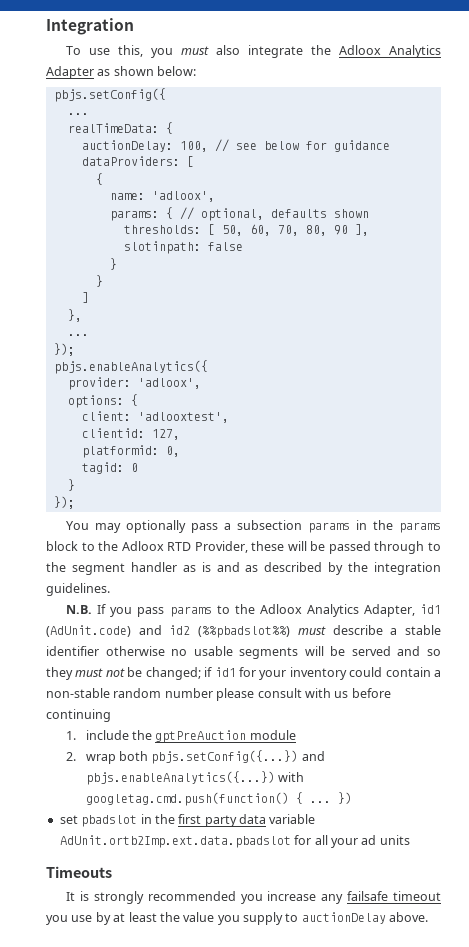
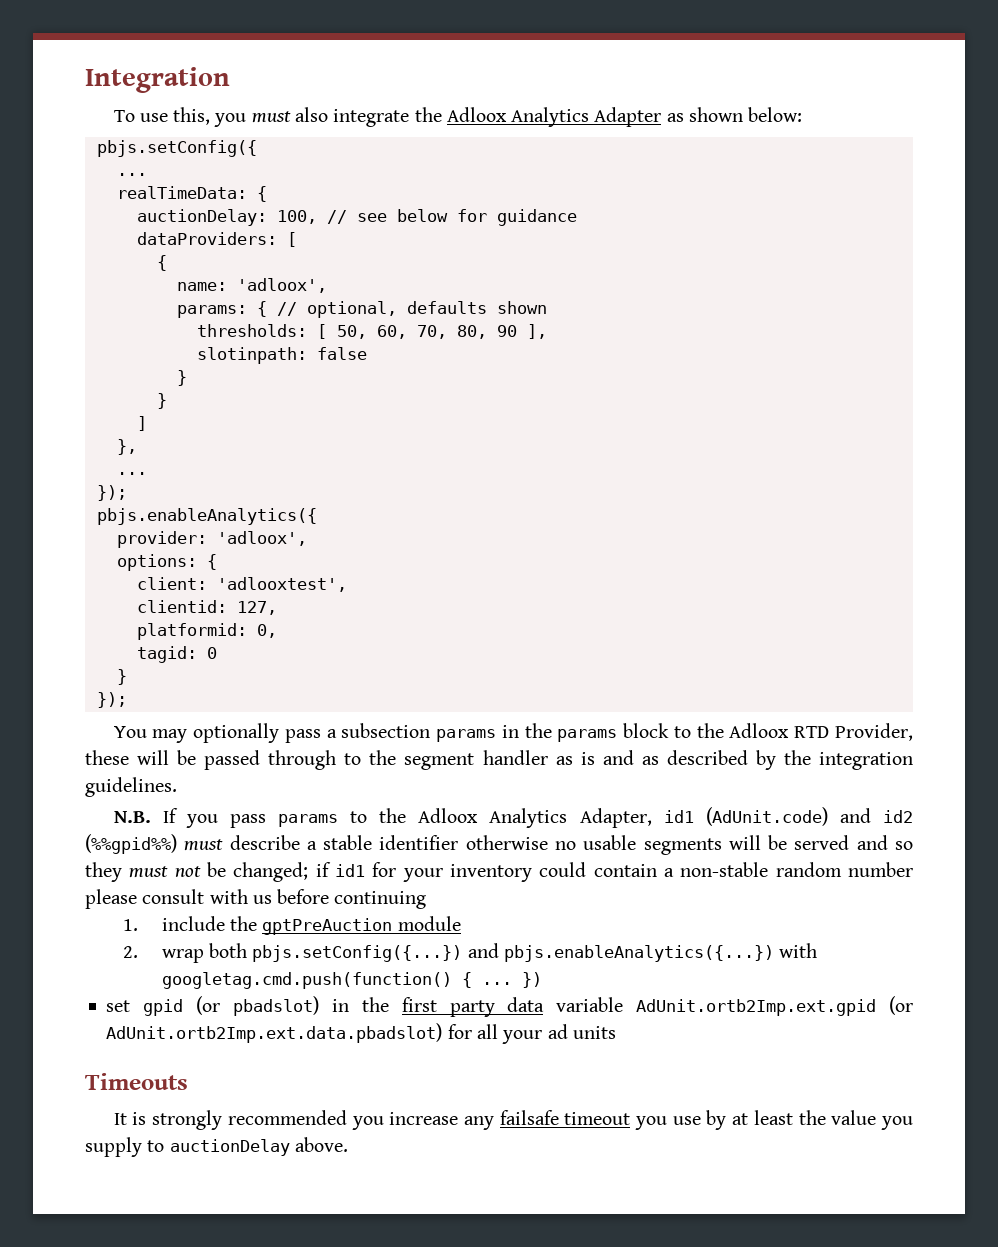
- N.B. If you pass params to the Adloox Analytics Adapter, id1 (AdUnit.code) and id2 (%%pbadslot%%) must describe a stable identifier otherwise no usable segments will be served and so they must not be changed; if id1 for your inventory could contain a non-stable random number please consult with us before continuing
+ N.B. If you pass params to the Adloox Analytics Adapter, id1 (AdUnit.code) and id2 (%%gpid%%) must describe a stable identifier otherwise no usable segments will be served and so they must not be changed; if id1 for your inventory could contain a non-stable random number please consult with us before continuing
- set pbadslot in the first party data variable AdUnit.ortb2Imp.ext.data.pbadslot for all your ad units
+ set gpid (or pbadslot) in the first party data variable AdUnit.ortb2Imp.ext.gpid (or AdUnit.ortb2Imp.ext.data.pbadslot) for all your ad units

